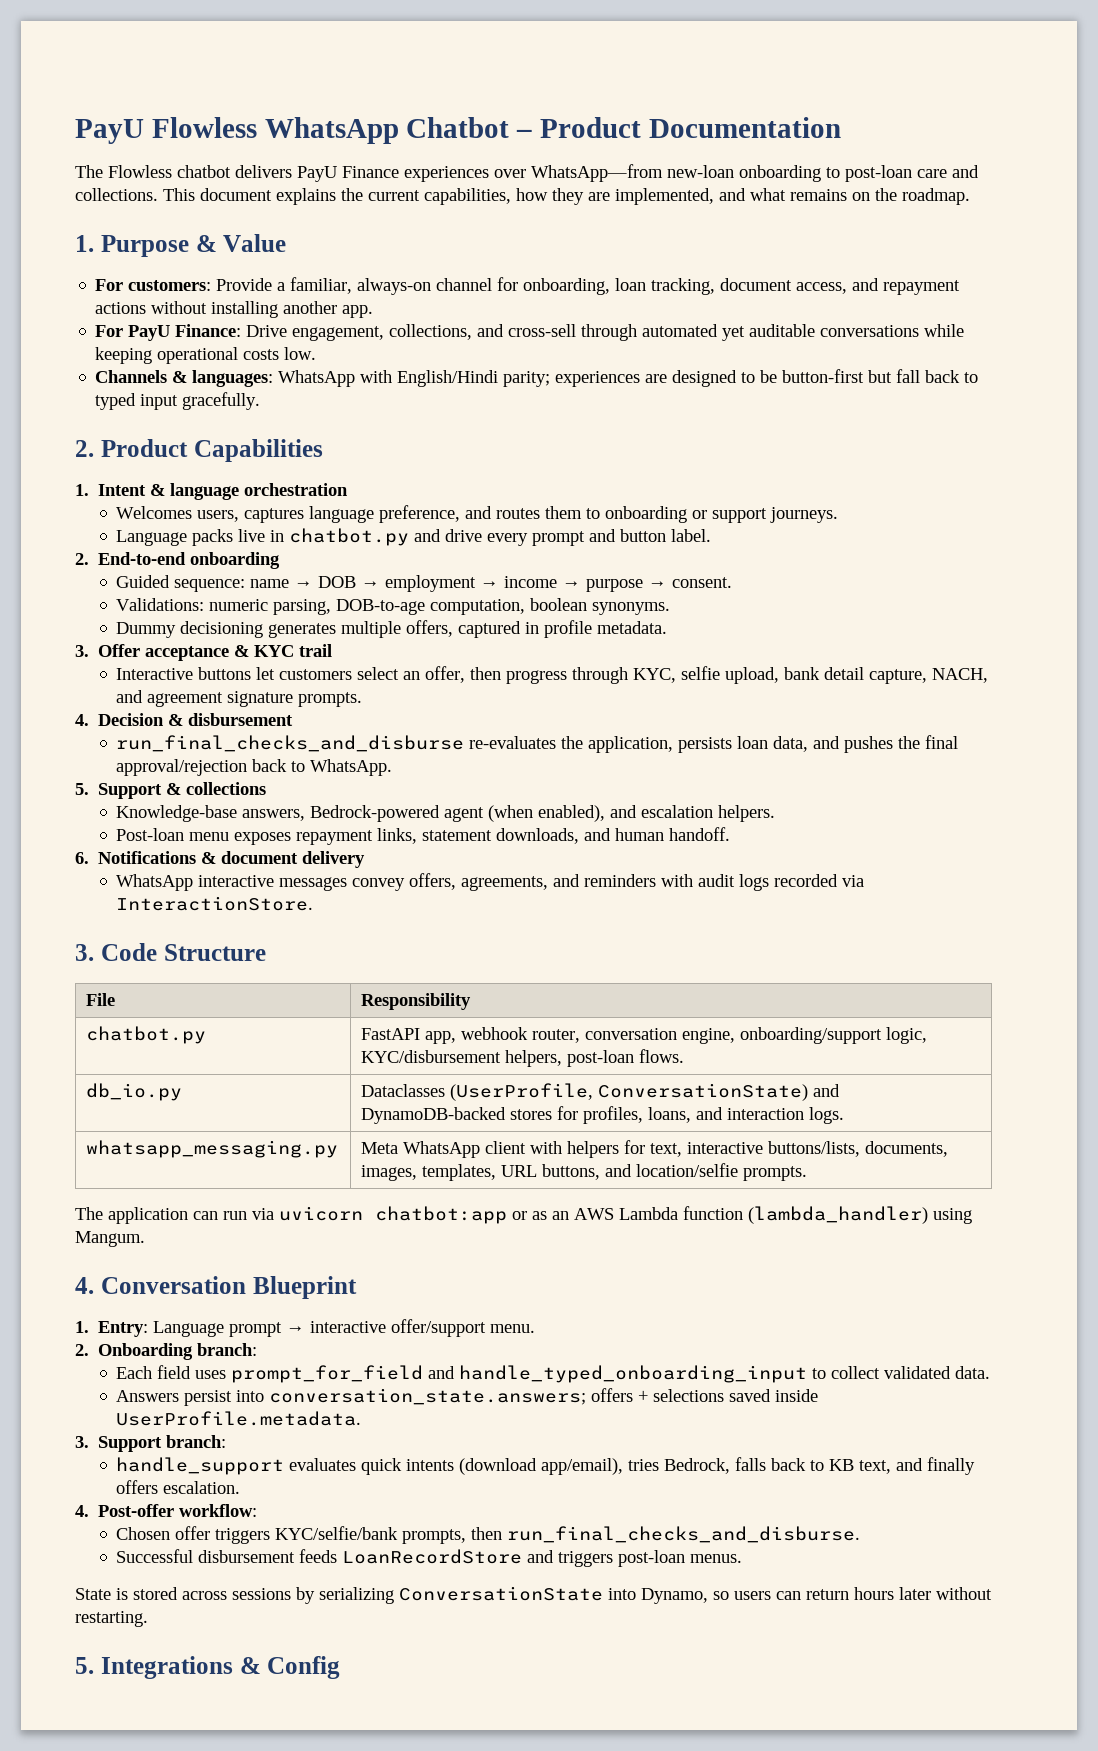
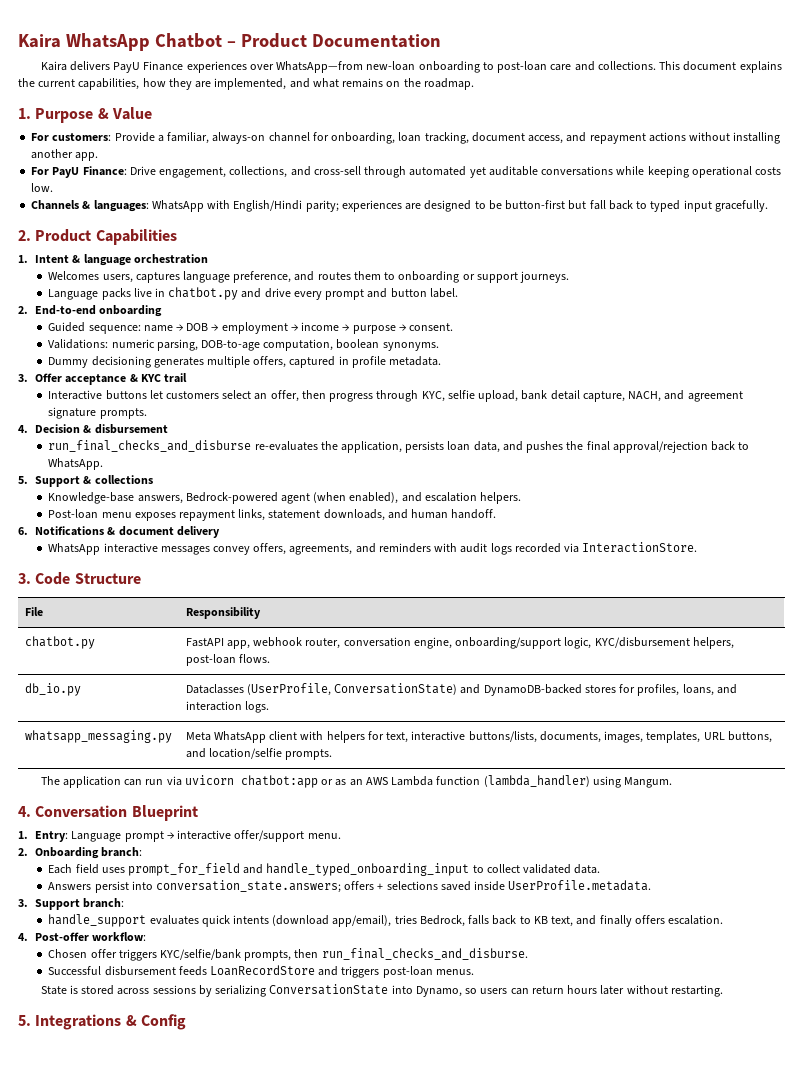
- PayU Flowless WhatsApp Chatbot – Product Documentation
+ Kaira WhatsApp Chatbot – Product Documentation
- The Flowless chatbot delivers PayU Finance experiences over WhatsApp—from new-loan onboarding to post-loan care and collections.
+ Kaira delivers PayU Finance experiences over WhatsApp—from new-loan onboarding to post-loan care and collections.

